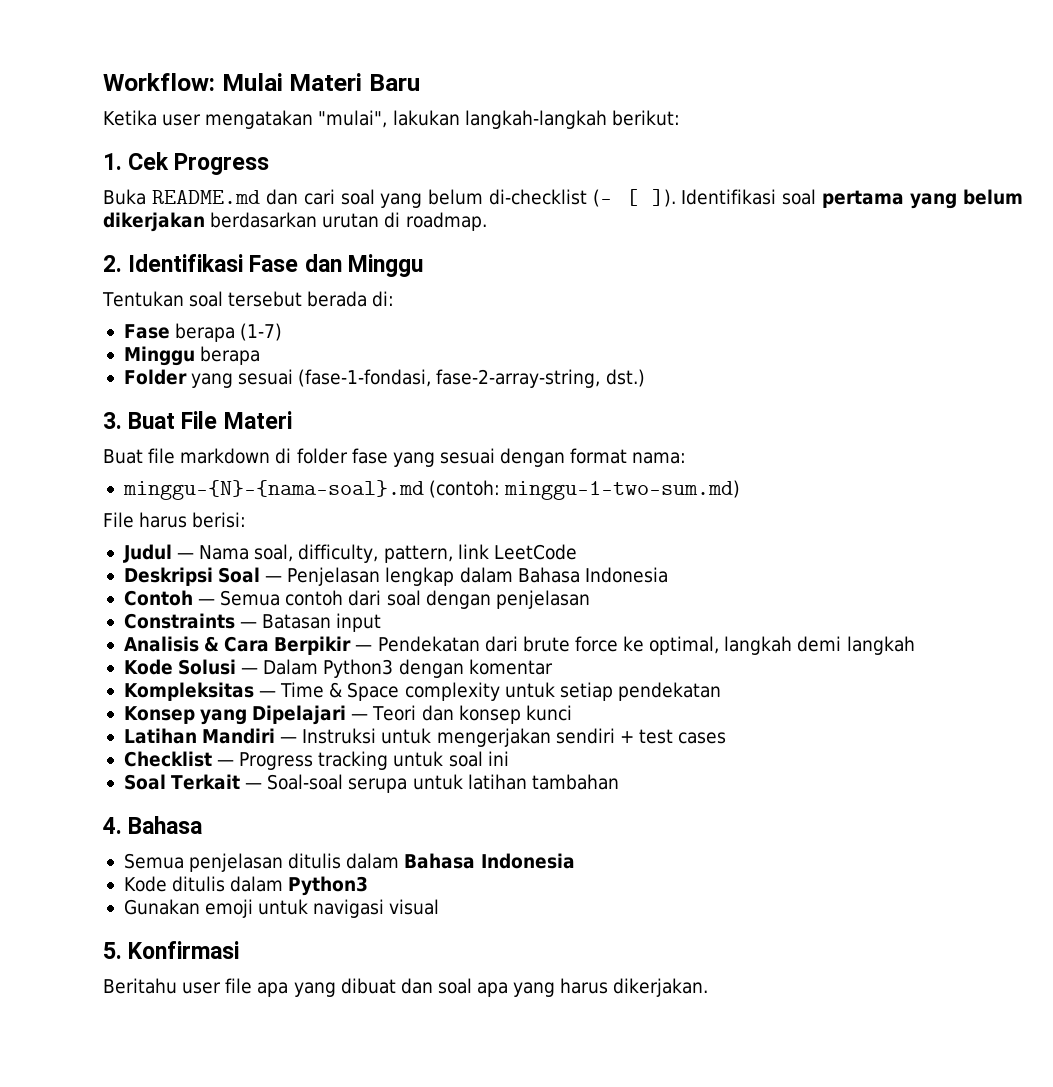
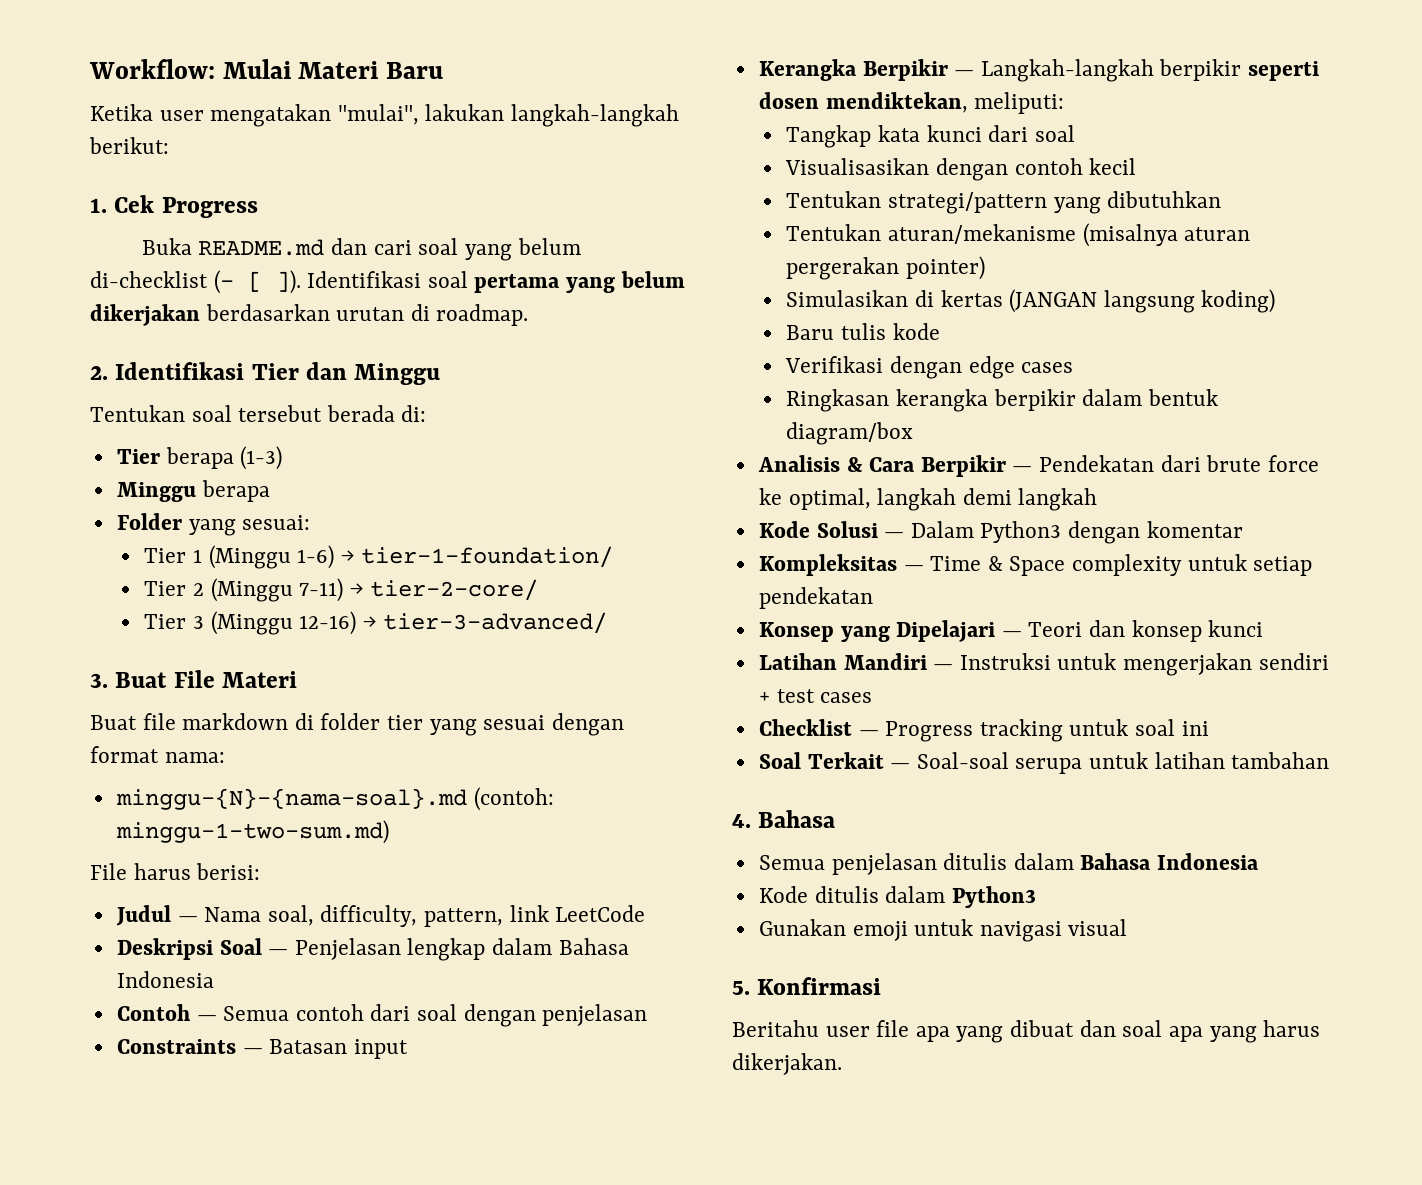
- 2. Identifikasi Fase dan Minggu
+ 2. Identifikasi Tier dan Minggu
- Fase berapa (1-7)
+ Tier berapa (1-3)
- Folder yang sesuai (fase-1-fondasi, fase-2-array-string, dst.)
+ Folder yang sesuai:
+ Tier 1 (Minggu 1-6) → tier-1-foundation/
+ Tier 2 (Minggu 7-11) → tier-2-core/
+ Tier 3 (Minggu 12-16) → tier-3-advanced/
- Buat file markdown di folder fase yang sesuai dengan format nama:
+ Buat file markdown di folder tier yang sesuai dengan format nama:
+ Kerangka Berpikir — Langkah-langkah berpikir seperti dosen mendiktekan, meliputi:
+ Tangkap kata kunci dari soal
+ Visualisasikan dengan contoh kecil
+ Tentukan strategi/pattern yang dibutuhkan
+ Tentukan aturan/mekanisme (misalnya aturan pergerakan pointer)
+ Simulasikan di kertas (JANGAN langsung koding)
+ Baru tulis kode
+ Verifikasi dengan edge cases
+ Ringkasan kerangka berpikir dalam bentuk diagram/box

